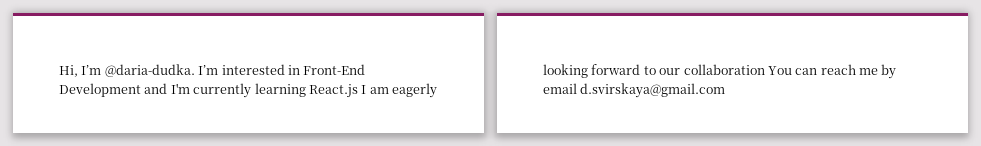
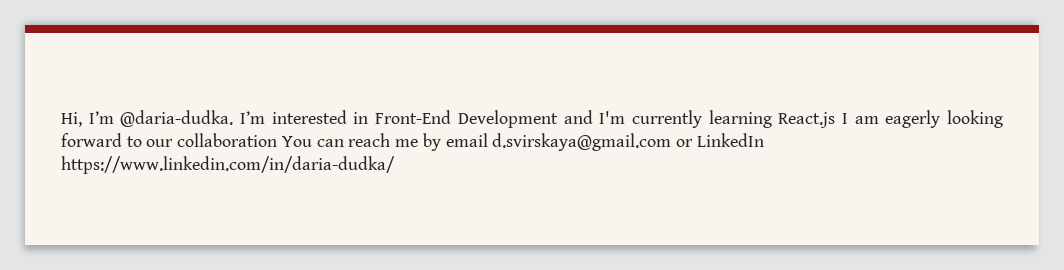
- I’m interested in Front-End Development and I'm currently learning React.js I am eagerly looking forward to our collaboration You can reach me by email d.svirskaya@gmail.com
+ I’m interested in Front-End Development and I'm currently learning React.js I am eagerly looking forward to our collaboration You can reach me by email d.svirskaya@gmail.com or LinkedIn https://www.linkedin.com/in/daria-dudka/

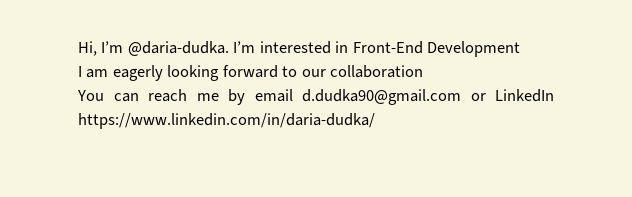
- I’m interested in Front-End Development and I'm currently learning React.js I am eagerly looking forward to our collaboration You can reach me by email d.svirskaya@gmail.com or LinkedIn https://www.linkedin.com/in/daria-dudka/
+ I’m interested in Front-End Development
+ I am eagerly looking forward to our collaboration
+ You can reach me by email d.dudka90@gmail.com or LinkedIn https://www.linkedin.com/in/daria-dudka/

